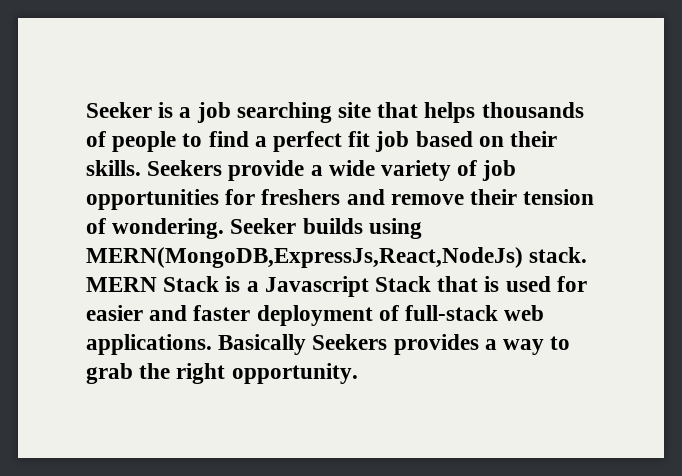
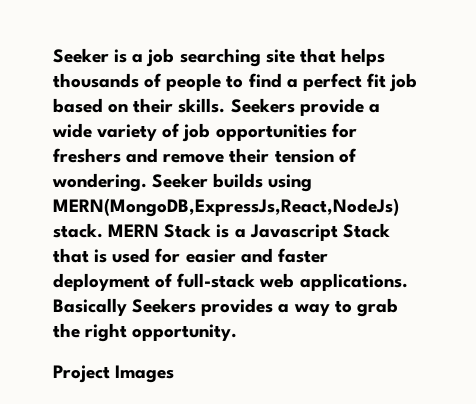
+ Project Images

